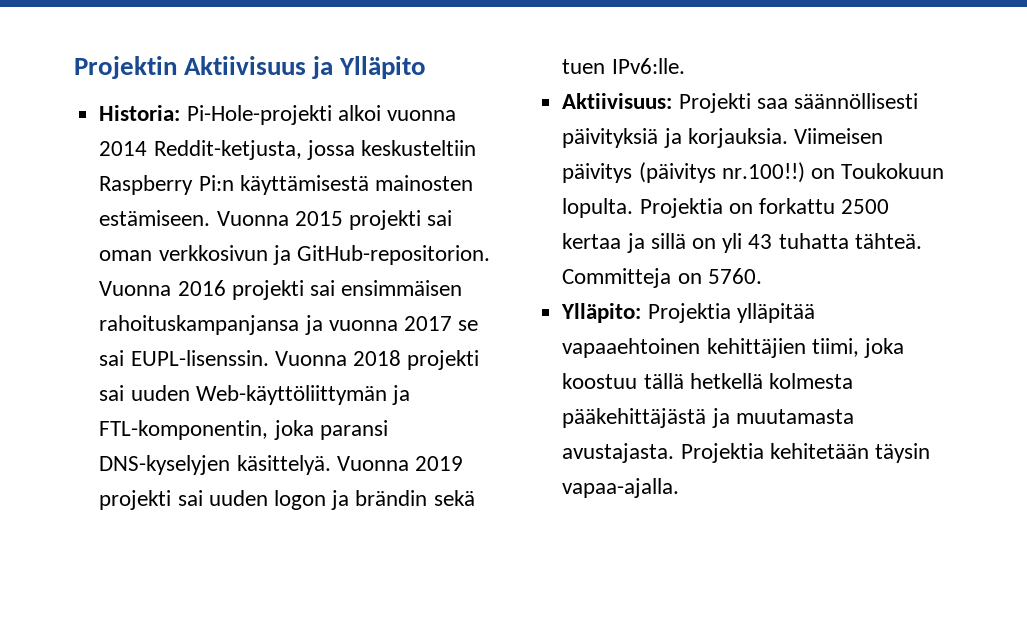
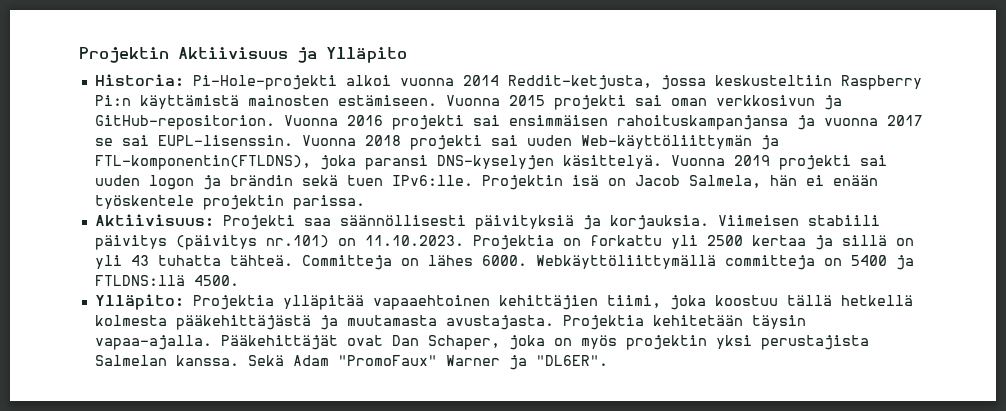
- Historia: Pi-Hole-projekti alkoi vuonna 2014 Reddit-ketjusta, jossa keskusteltiin Raspberry Pi:n käyttämisestä mainosten estämiseen.
+ Historia: Pi-Hole-projekti alkoi vuonna 2014 Reddit-ketjusta, jossa keskusteltiin Raspberry Pi:n käyttämistä mainosten estämiseen.
- Vuonna 2018 projekti sai uuden Web-käyttöliittymän ja FTL-komponentin, joka paransi DNS-kyselyjen käsittelyä.
+ Vuonna 2018 projekti sai uuden Web-käyttöliittymän ja FTL-komponentin(FTLDNS), joka paransi DNS-kyselyjen käsittelyä.
+ Projektin isä on Jacob Salmela, hän ei enään työskentele projektin parissa.
- Viimeisen päivitys (päivitys nr.100!!) on Toukokuun lopulta. Projektia on forkattu 2500 kertaa ja sillä on yli 43 tuhatta tähteä.
+ Viimeisen stabiili päivitys (päivitys nr.101) on 11.10.2023. Projektia on forkattu yli 2500 kertaa ja sillä on yli 43 tuhatta tähteä.
- Committeja on 5760.
+ Committeja on lähes 6000. Webkäyttöliittymällä committeja on 5400 ja FTLDNS:llä 4500.
+ Pääkehittäjät ovat Dan Schaper, joka on myös projektin yksi perustajista Salmelan kanssa. Sekä Adam "PromoFaux" Warner ja "DL6ER".

